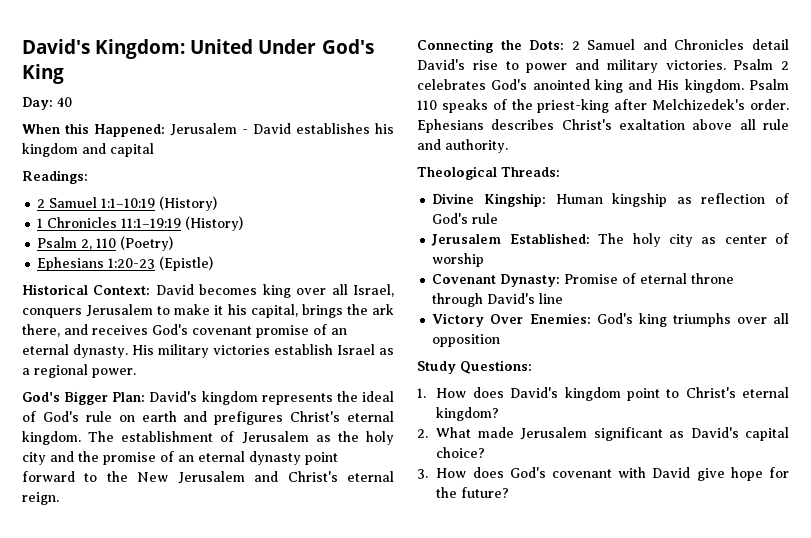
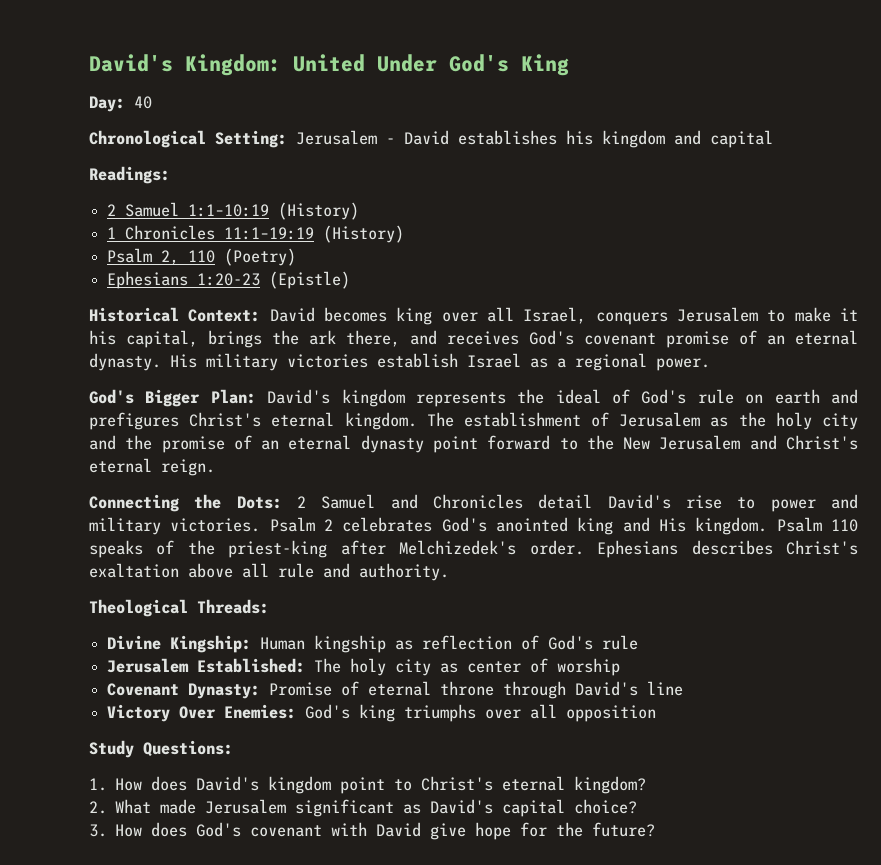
- When this Happened: Jerusalem - David establishes his kingdom and capital
+ Chronological Setting: Jerusalem - David establishes his kingdom and capital

